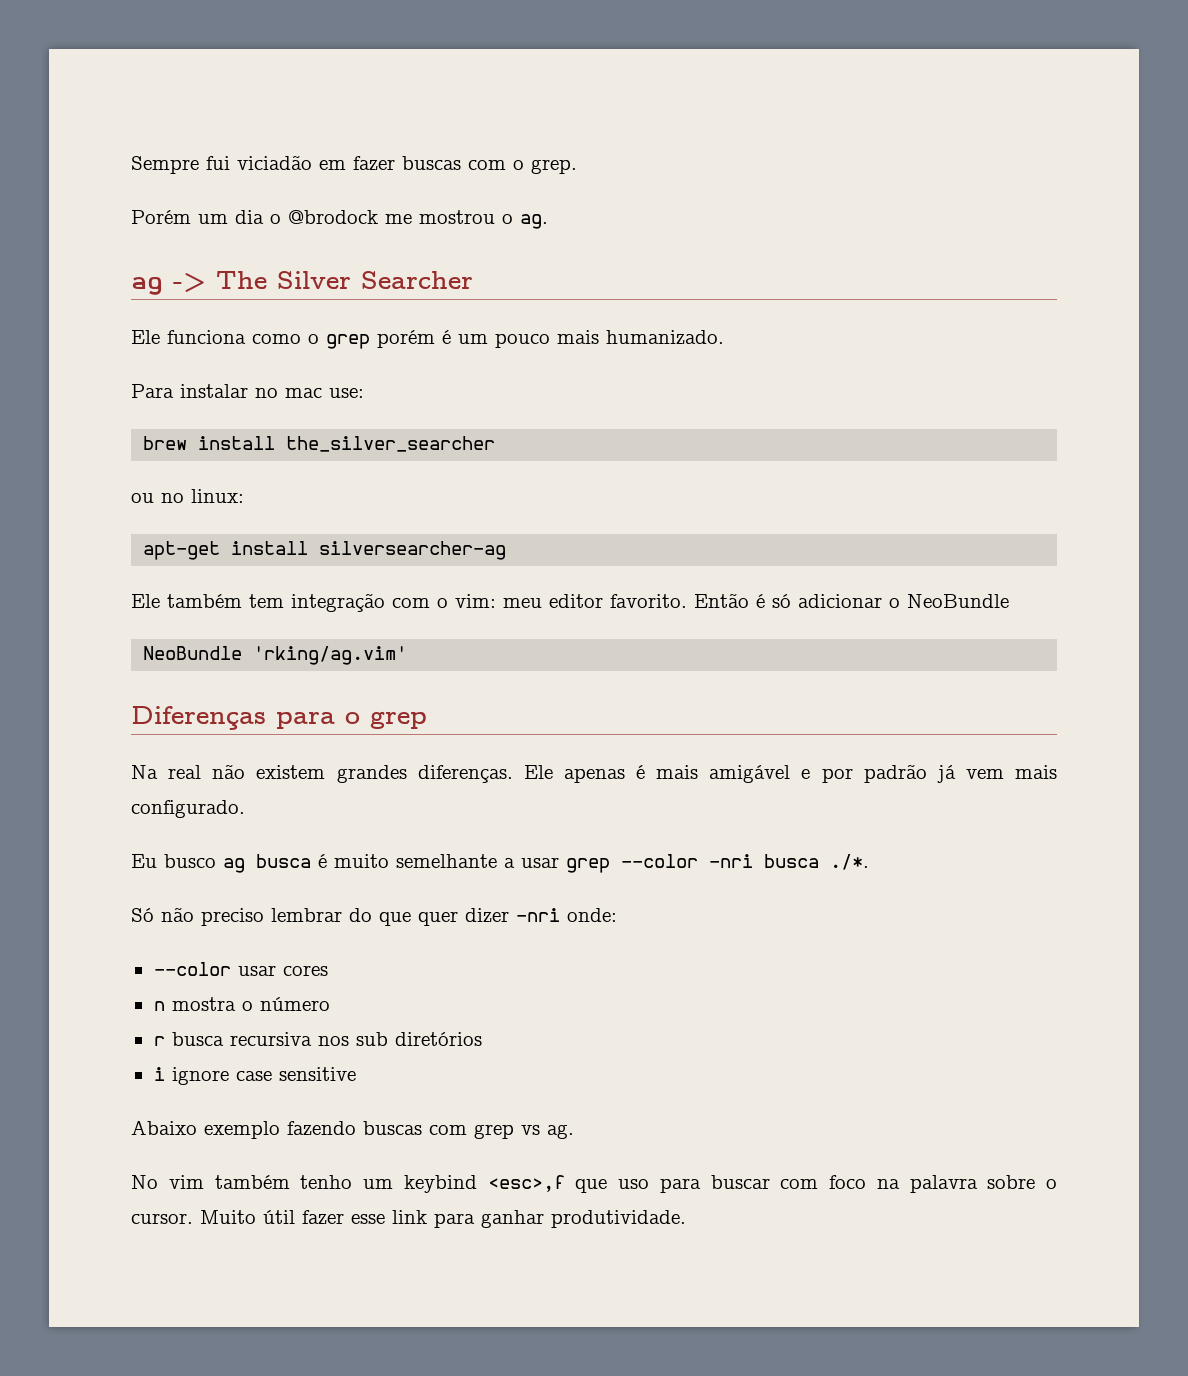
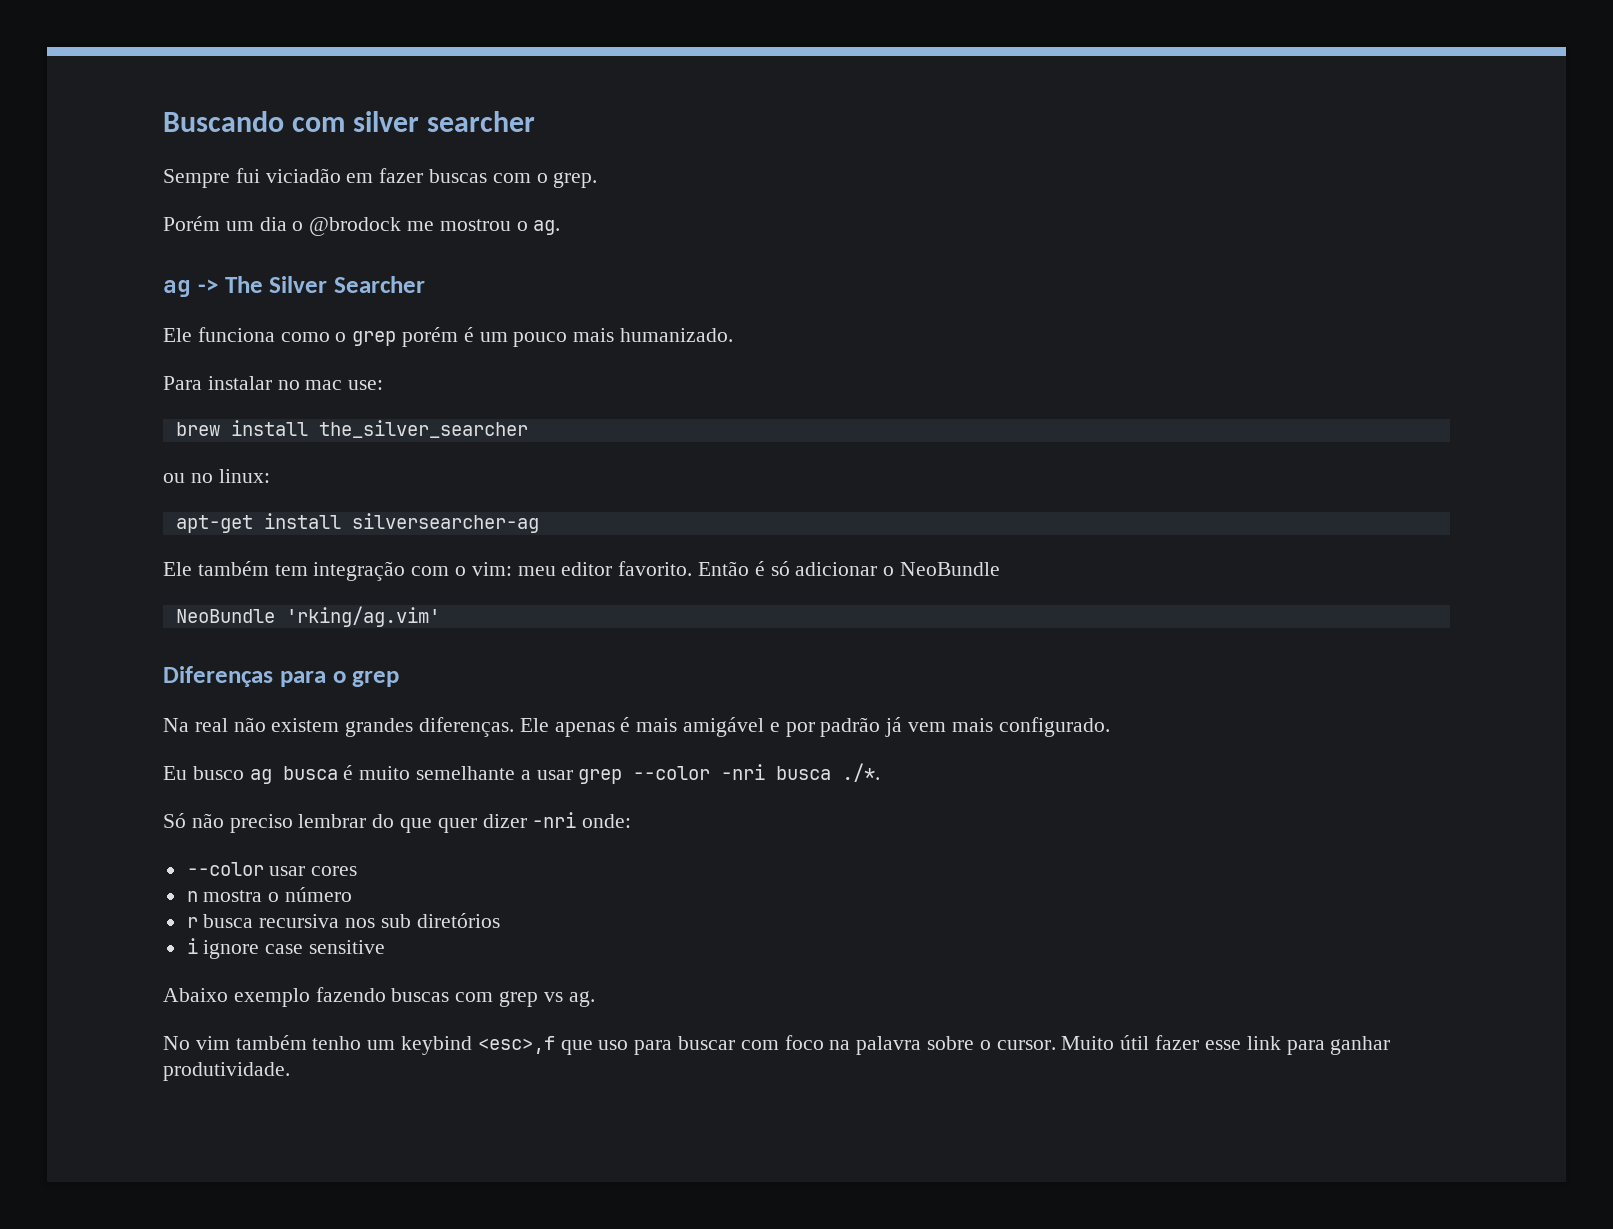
+ Buscando com silver searcher

